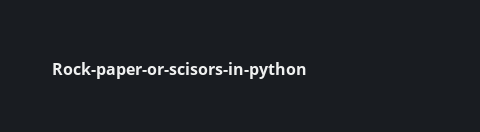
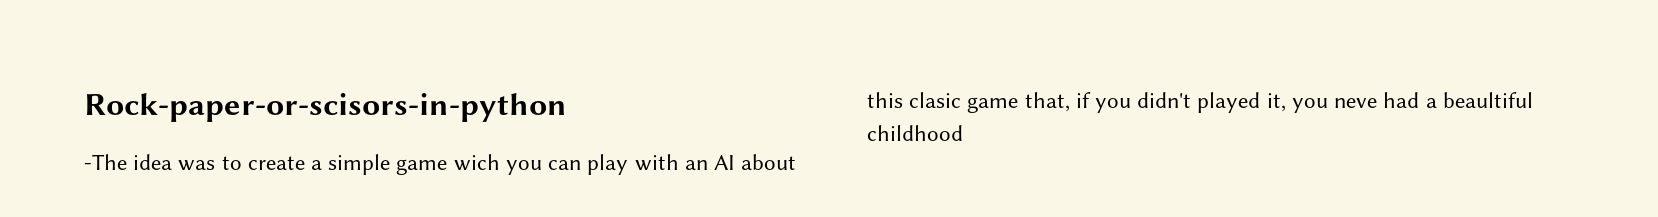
+ -The idea was to create a simple game wich you can play with an AI about this clasic game that, if you didn't played it, you neve had a beaultiful childhood

